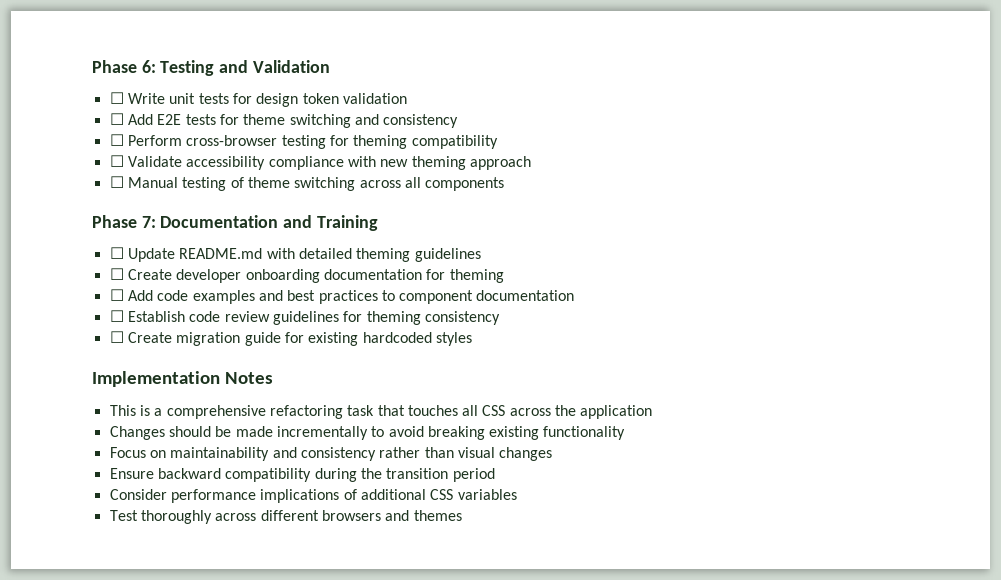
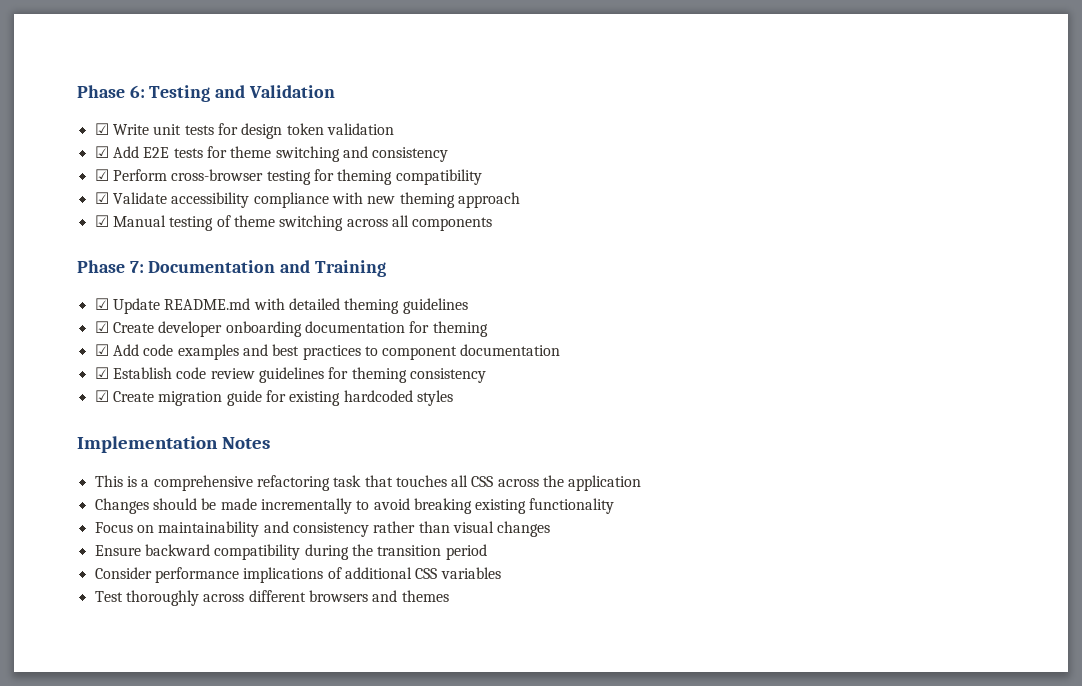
- ☐ Write unit tests for design token validation
+ ☑ Write unit tests for design token validation
- ☐ Add E2E tests for theme switching and consistency
+ ☑ Add E2E tests for theme switching and consistency
- ☐ Perform cross-browser testing for theming compatibility
+ ☑ Perform cross-browser testing for theming compatibility
- ☐ Validate accessibility compliance with new theming approach
+ ☑ Validate accessibility compliance with new theming approach
- ☐ Manual testing of theme switching across all components
+ ☑ Manual testing of theme switching across all components
- ☐ Update README.md with detailed theming guidelines
+ ☑ Update README.md with detailed theming guidelines
- ☐ Create developer onboarding documentation for theming
+ ☑ Create developer onboarding documentation for theming
- ☐ Add code examples and best practices to component documentation
+ ☑ Add code examples and best practices to component documentation
- ☐ Establish code review guidelines for theming consistency
+ ☑ Establish code review guidelines for theming consistency
- ☐ Create migration guide for existing hardcoded styles
+ ☑ Create migration guide for existing hardcoded styles

